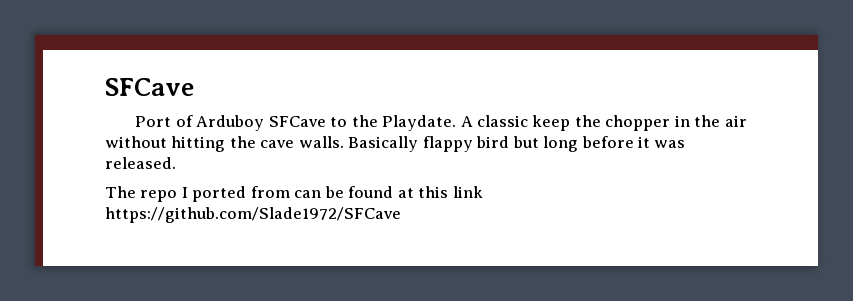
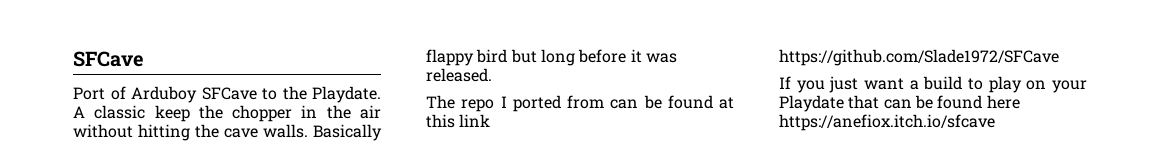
+ If you just want a build to play on your Playdate that can be found here https://anefiox.itch.io/sfcave

